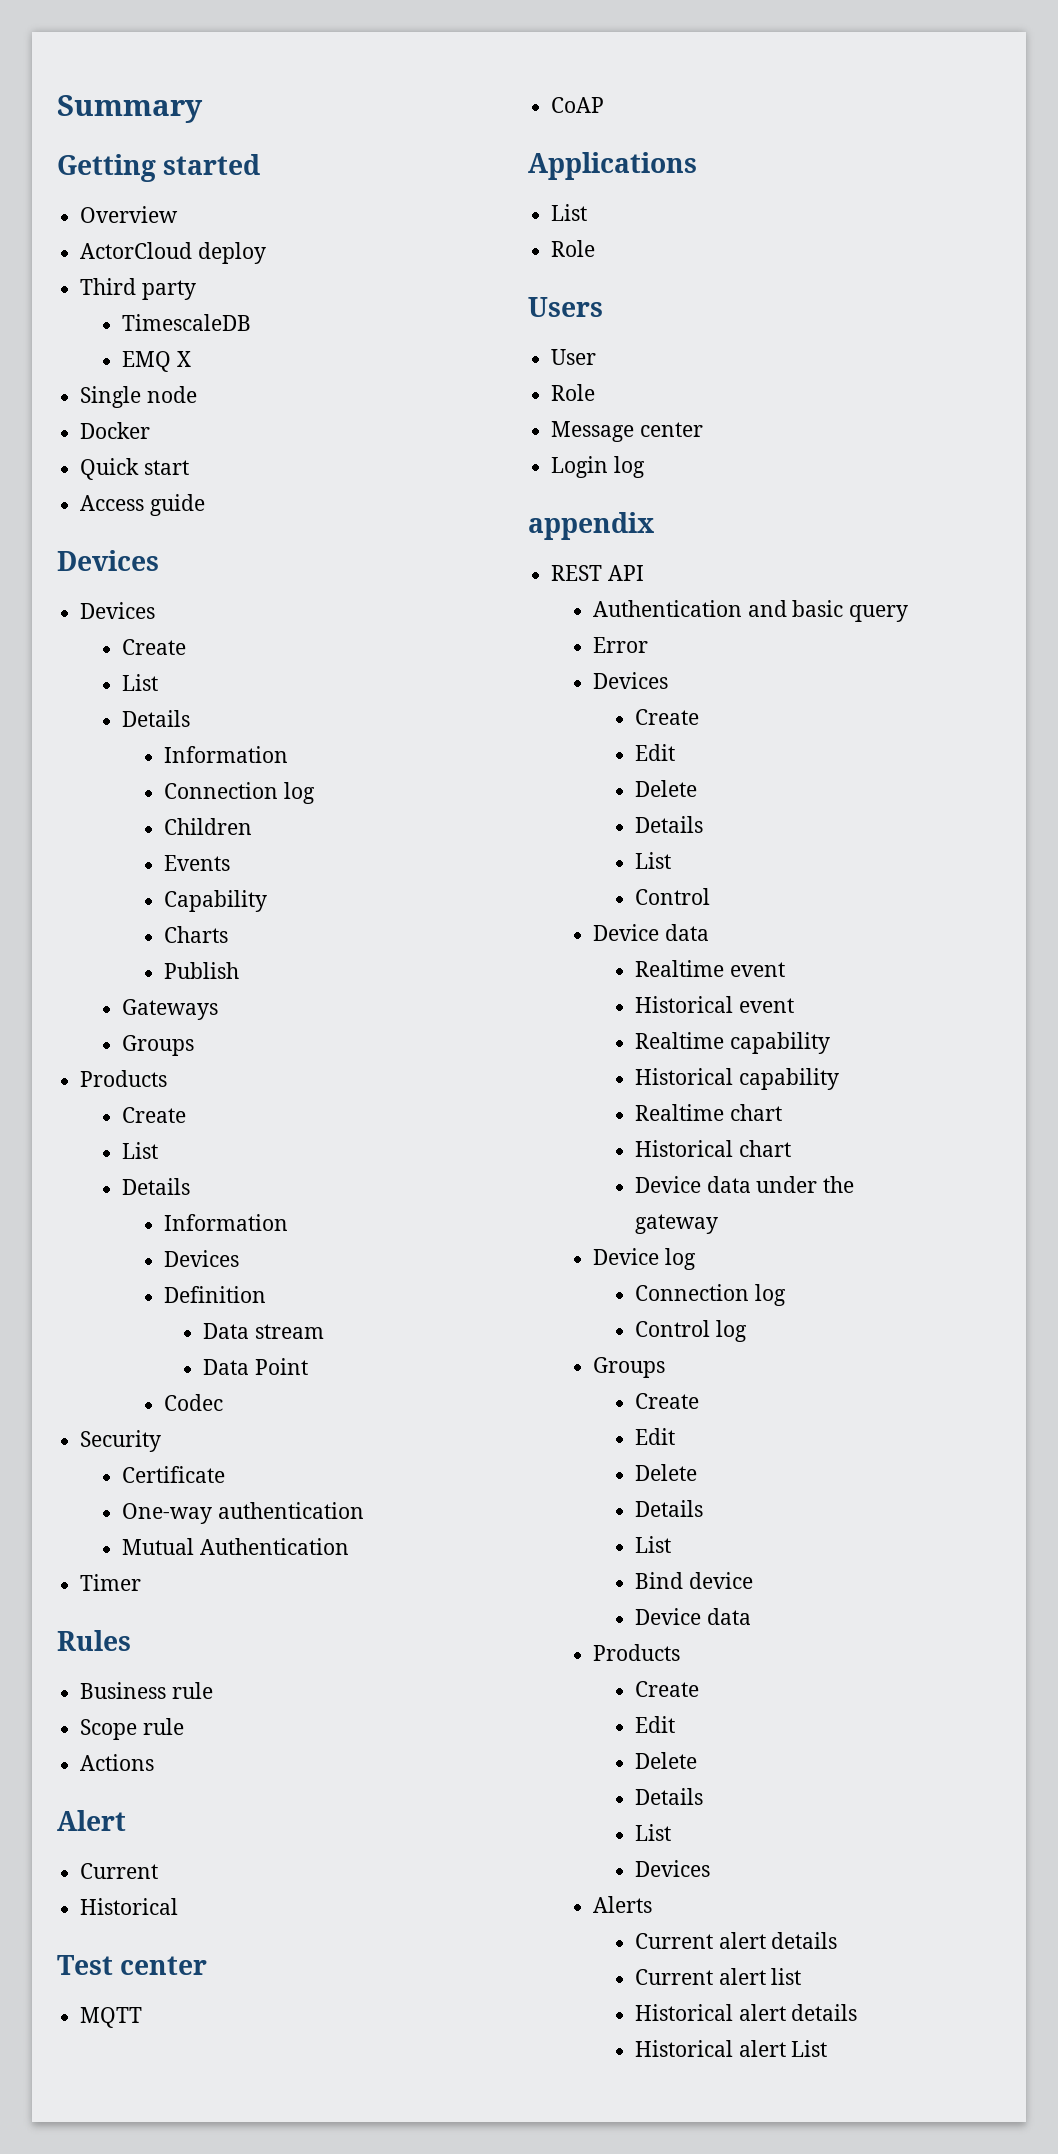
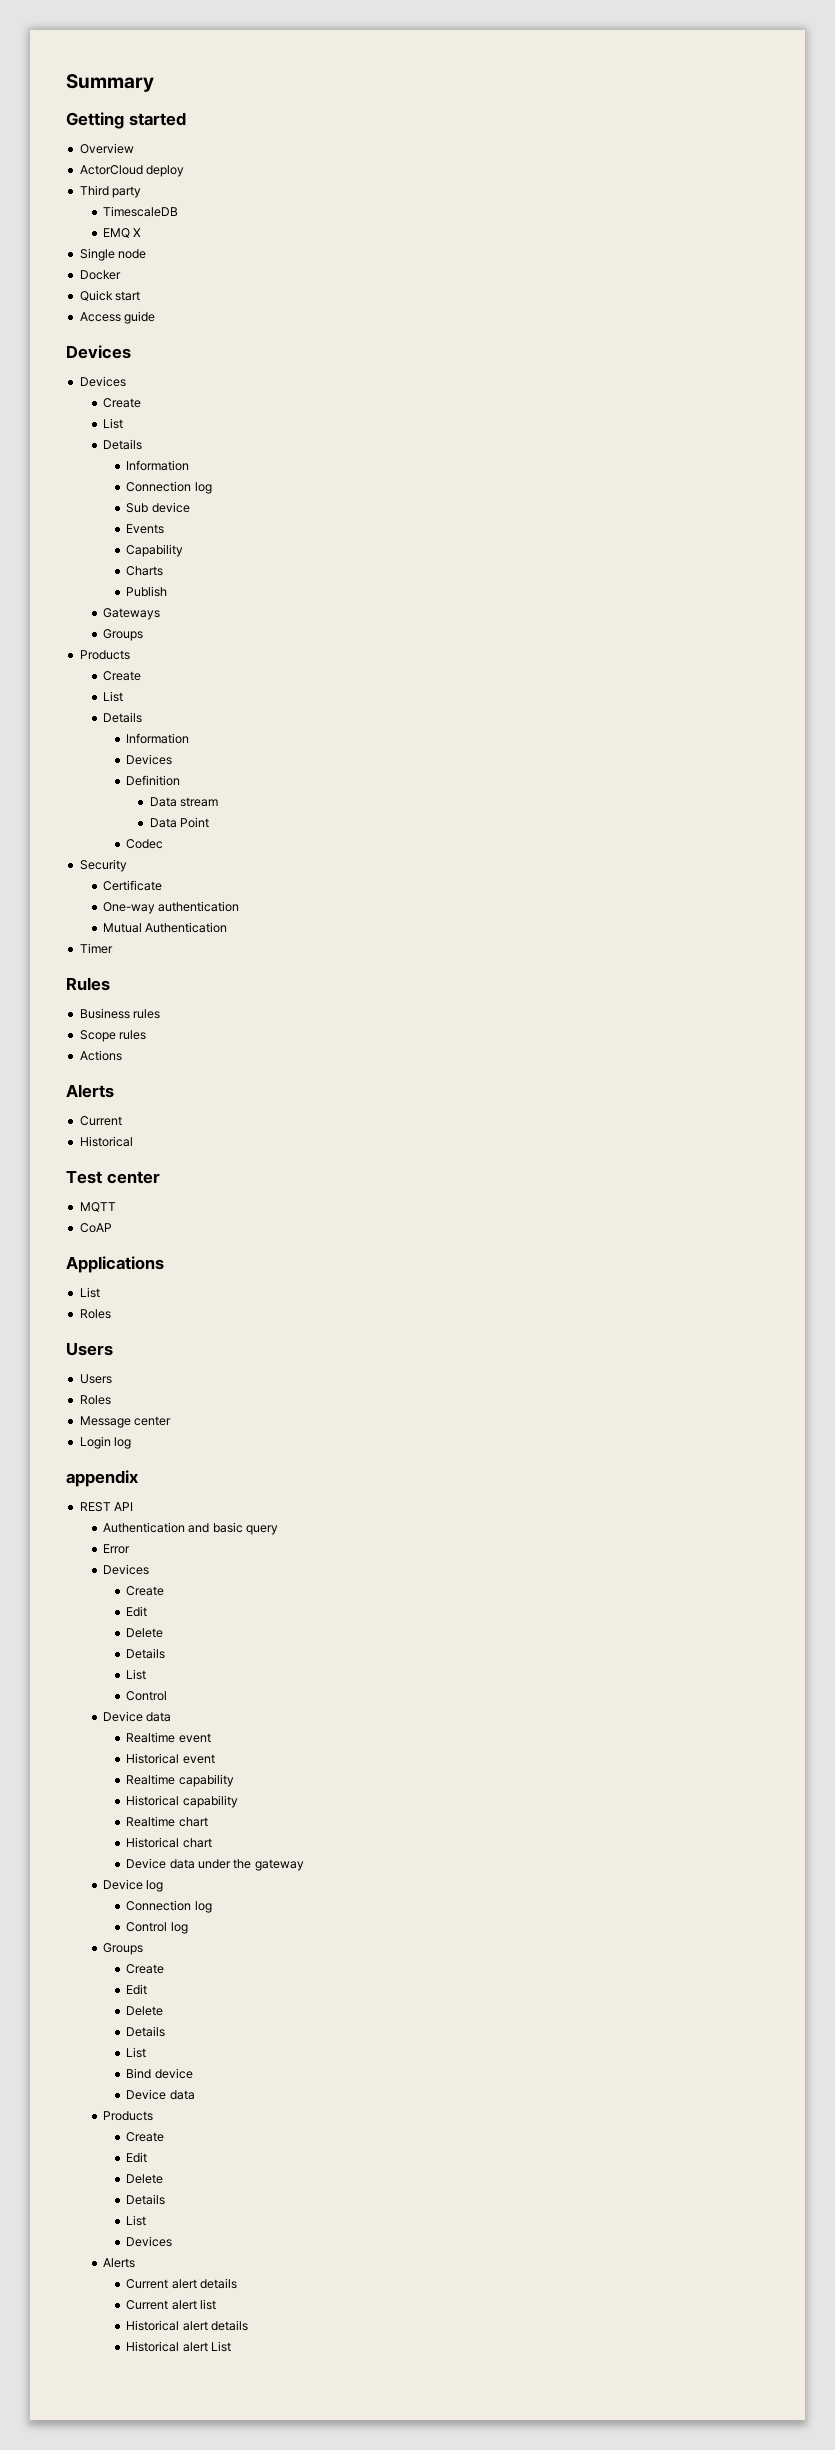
- Children
+ Sub device
- Business rule
+ Business rules
- Scope rule
+ Scope rules
  Actions
- Alert
+ Alerts
  Applications
  List
- Role
+ Roles
  Users
- User
- Role
+ Users
+ Roles

